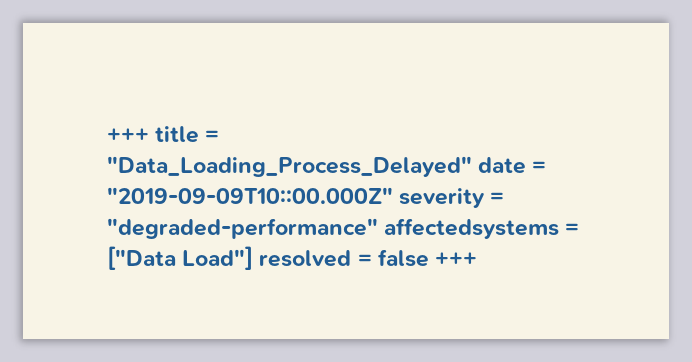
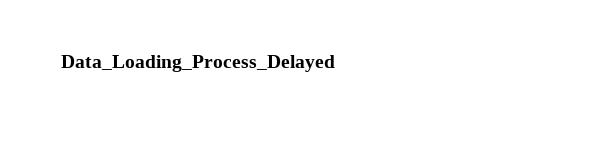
- +++ title = "Data_Loading_Process_Delayed" date = "2019-09-09T10::00.000Z" severity = "degraded-performance" affectedsystems = ["Data Load"] resolved = false +++
+ Data_Loading_Process_Delayed

